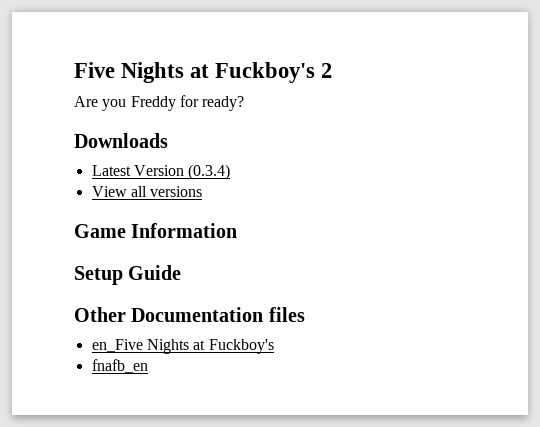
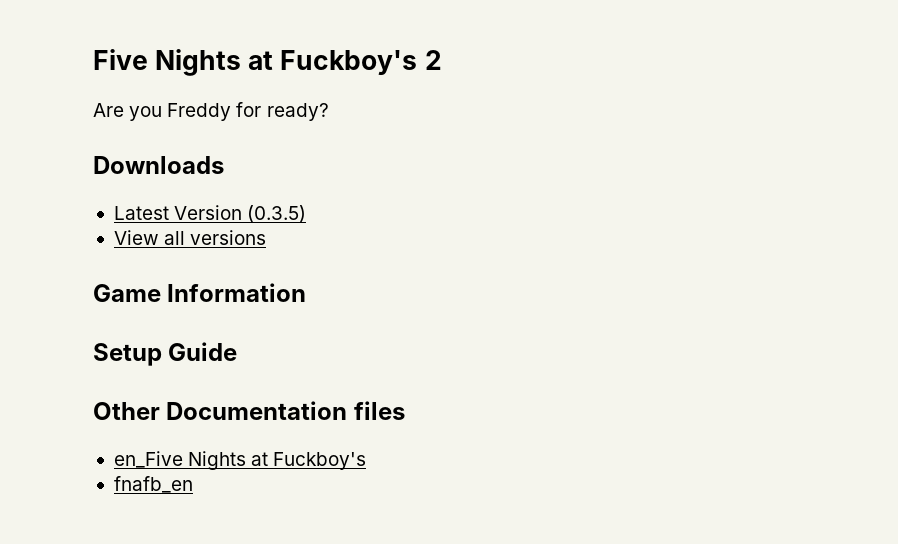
- Latest Version (0.3.4)
+ Latest Version (0.3.5)

